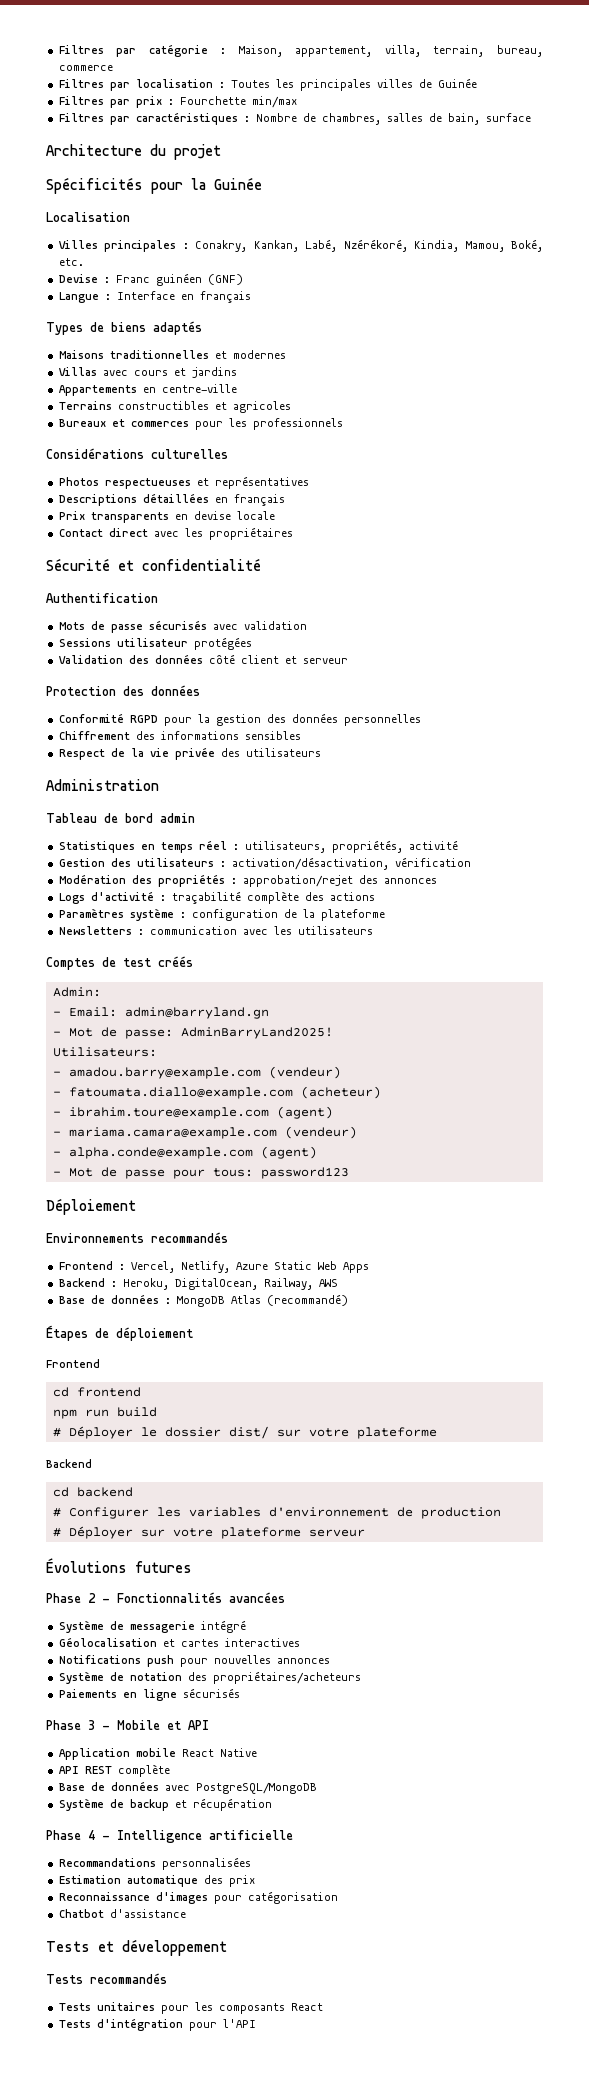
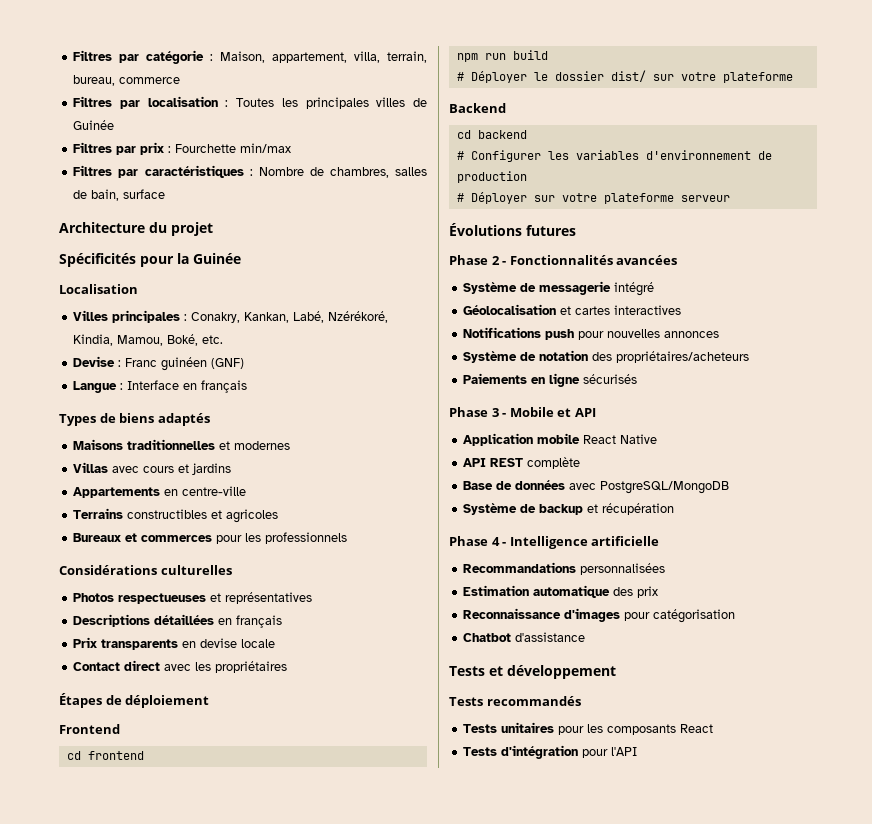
- Sécurité et confidentialité
- Authentification
- Mots de passe sécurisés avec validation
- Sessions utilisateur protégées
- Validation des données côté client et serveur
- Protection des données
- Conformité RGPD pour la gestion des données personnelles
- Chiffrement des informations sensibles
- Respect de la vie privée des utilisateurs
- Administration
- Tableau de bord admin
- Statistiques en temps réel : utilisateurs, propriétés, activité
- Gestion des utilisateurs : activation/désactivation, vérification
- Modération des propriétés : approbation/rejet des annonces
- Logs d'activité : traçabilité complète des actions
- Paramètres système : configuration de la plateforme
- Newsletters : communication avec les utilisateurs
- Comptes de test créés
- Admin:
- - Email: admin@barryland.gn
- - Mot de passe: AdminBarryLand2025!
- Utilisateurs:
- - amadou.barry@example.com (vendeur)
- - fatoumata.diallo@example.com (acheteur)
- - ibrahim.toure@example.com (agent)
- - mariama.camara@example.com (vendeur)
- - alpha.conde@example.com (agent)
- - Mot de passe pour tous: password123
- Déploiement
- Environnements recommandés
- Frontend : Vercel, Netlify, Azure Static Web Apps
- Backend : Heroku, DigitalOcean, Railway, AWS
- Base de données : MongoDB Atlas (recommandé)

